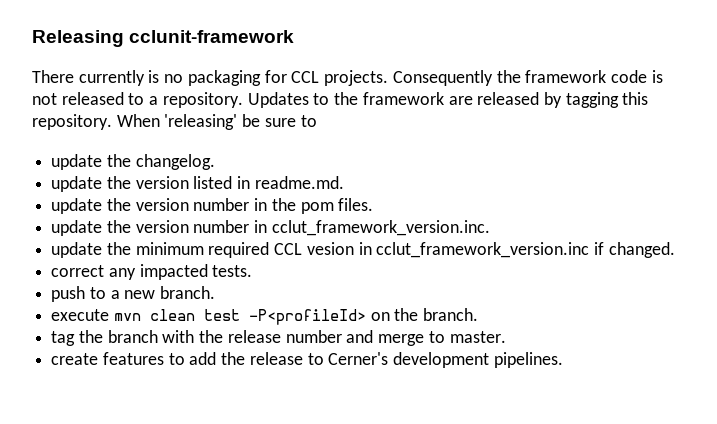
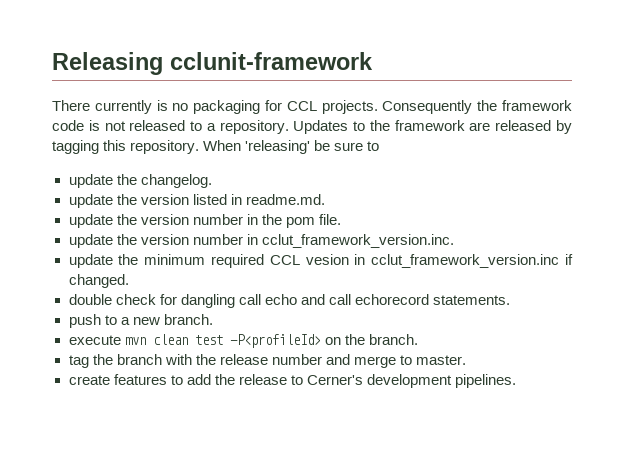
- update the version number in the pom files.
+ update the version number in the pom file.
- correct any impacted tests.
+ double check for dangling call echo and call echorecord statements.

